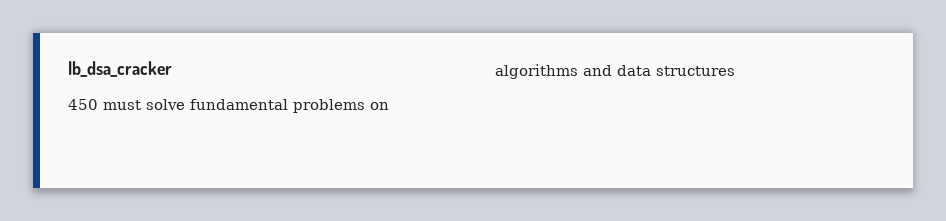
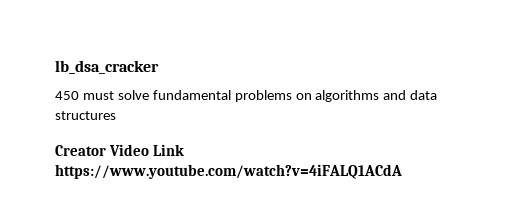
+ Creator Video Link https://www.youtube.com/watch?v=4iFALQ1ACdA

